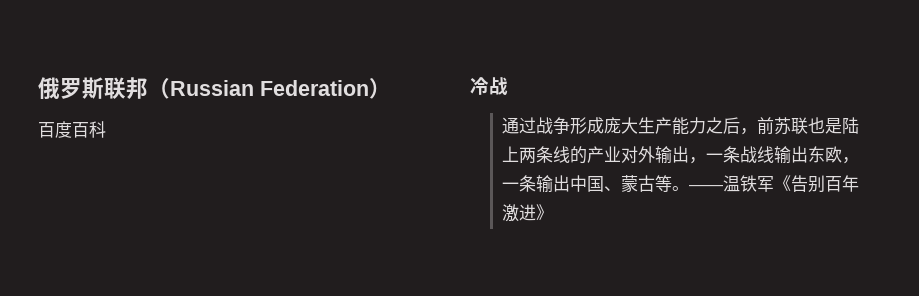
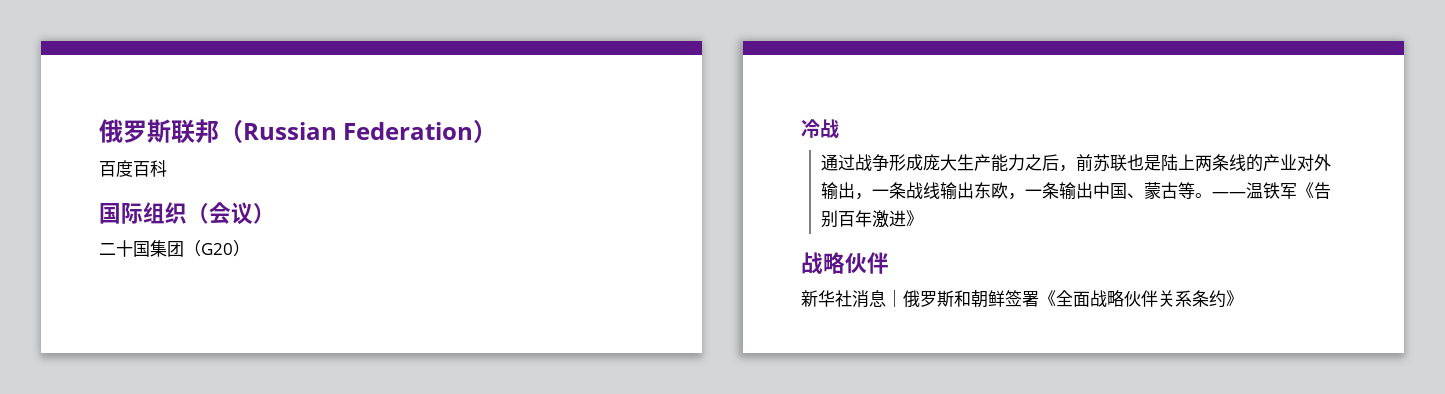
+ 国际组织（会议）
+ 二十国集团（G20）
  ——温铁军《告别百年激进》
+ 战略伙伴
+ 新华社消息｜俄罗斯和朝鲜签署《全面战略伙伴关系条约》

